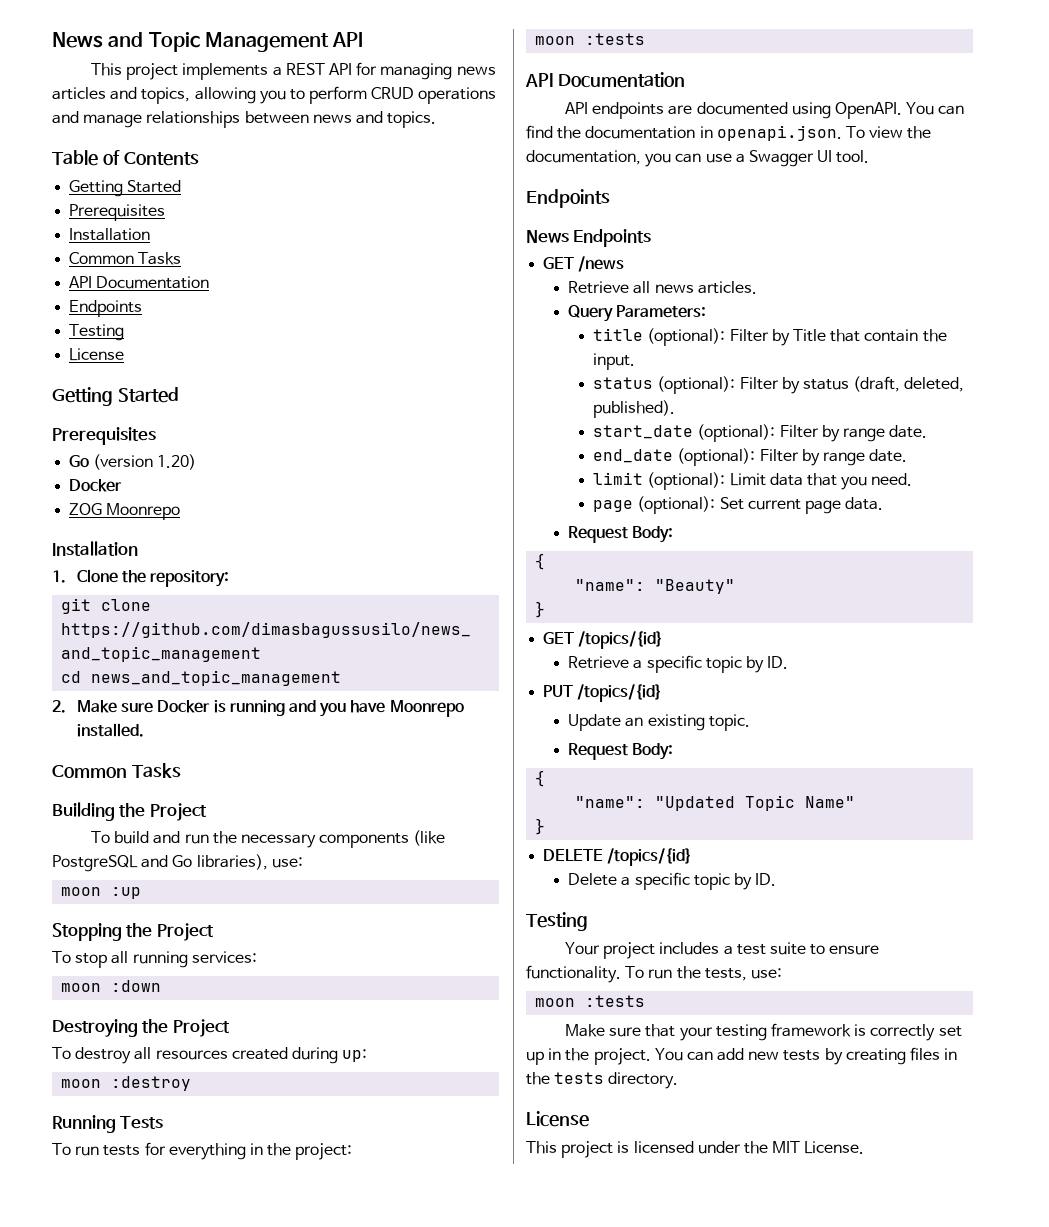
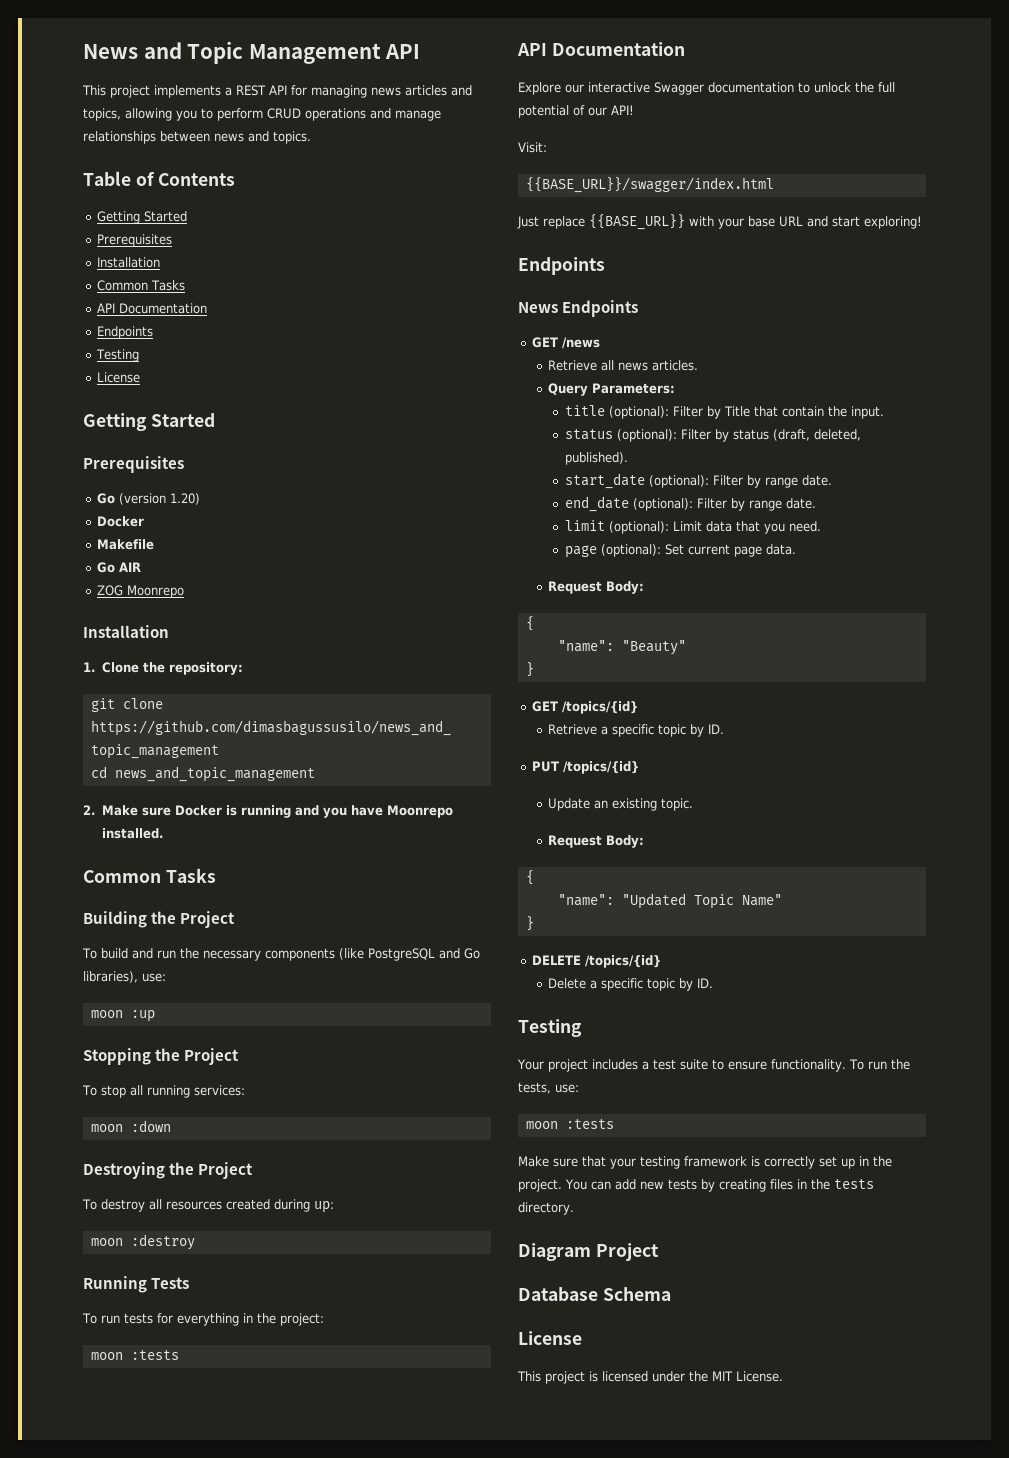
+ Makefile
+ Go AIR
- API endpoints are documented using OpenAPI. You can find the documentation in openapi.json. To view the documentation, you can use a Swagger UI tool.
+ Explore our interactive Swagger documentation to unlock the full potential of our API!
+ Visit:
+ {{BASE_URL}}/swagger/index.html
+ Just replace {{BASE_URL}} with your base URL and start exploring!
+ Diagram Project
+ Database Schema

